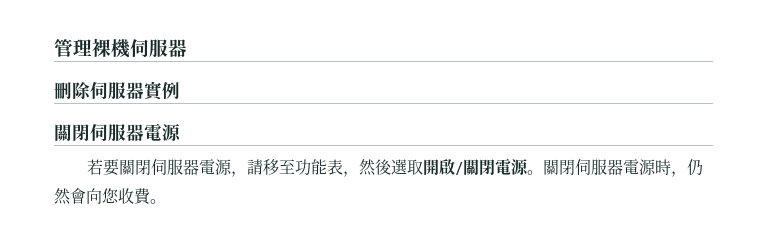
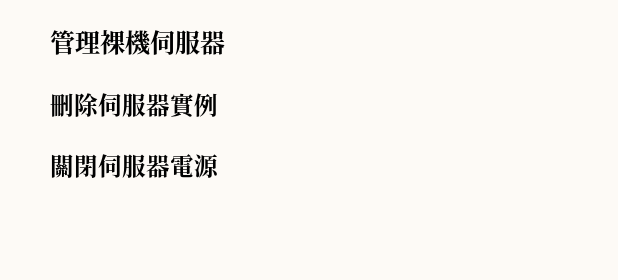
- 若要關閉伺服器電源，請移至功能表，然後選取開啟/關閉電源。關閉伺服器電源時，仍然會向您收費。

